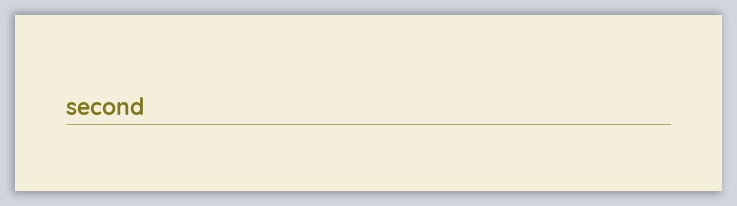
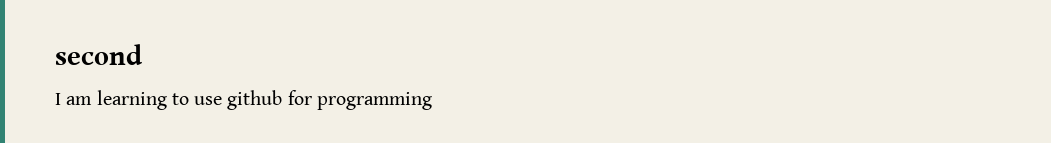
+ I am learning to use github for programming

